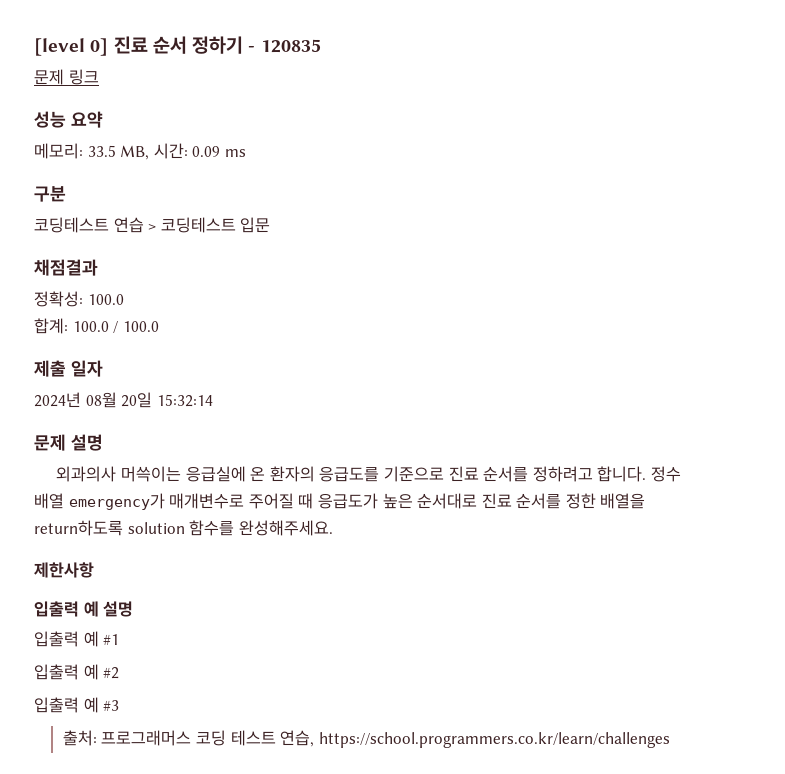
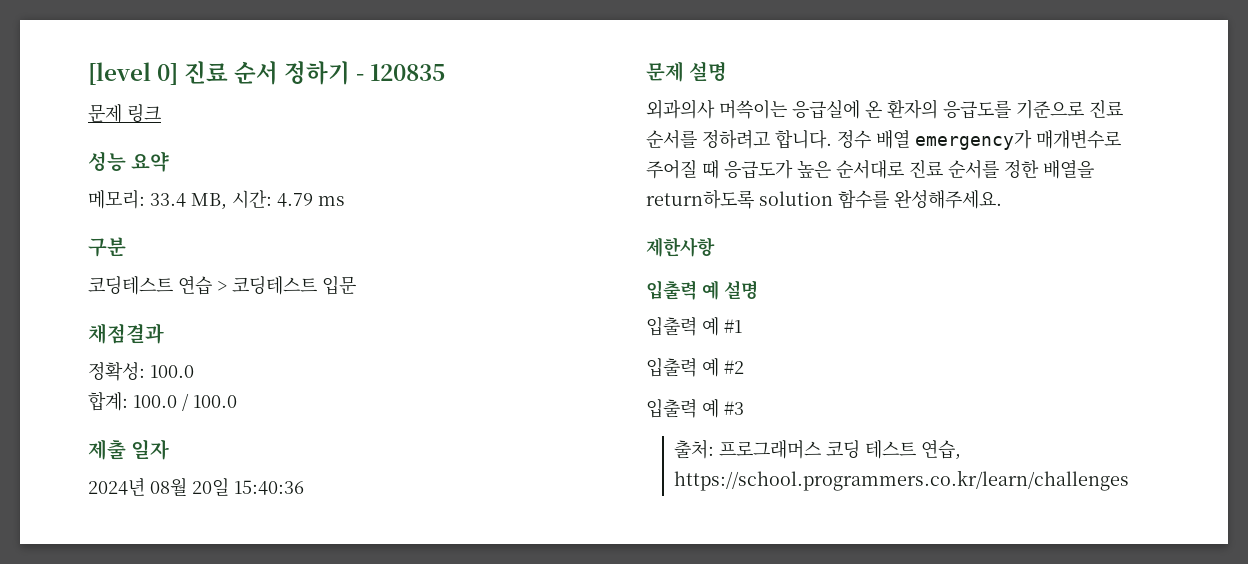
- 메모리: 33.5 MB, 시간: 0.09 ms
+ 메모리: 33.4 MB, 시간: 4.79 ms
- 2024년 08월 20일 15:32:14
+ 2024년 08월 20일 15:40:36

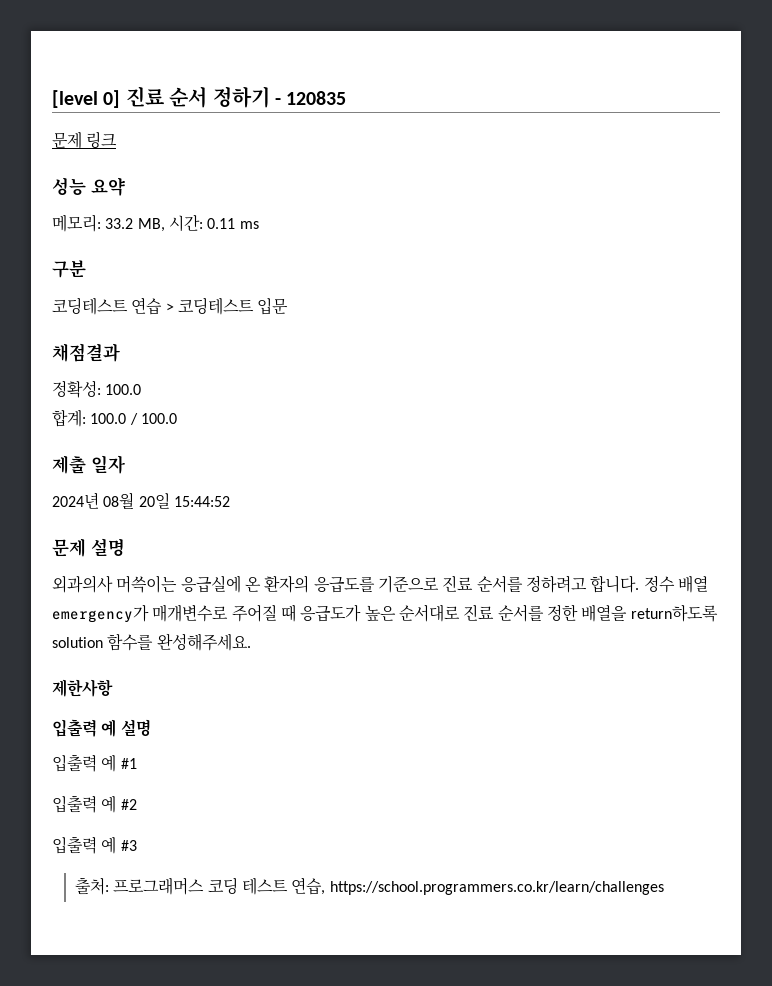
- 메모리: 33.4 MB, 시간: 4.79 ms
+ 메모리: 33.2 MB, 시간: 0.11 ms
- 2024년 08월 20일 15:40:36
+ 2024년 08월 20일 15:44:52

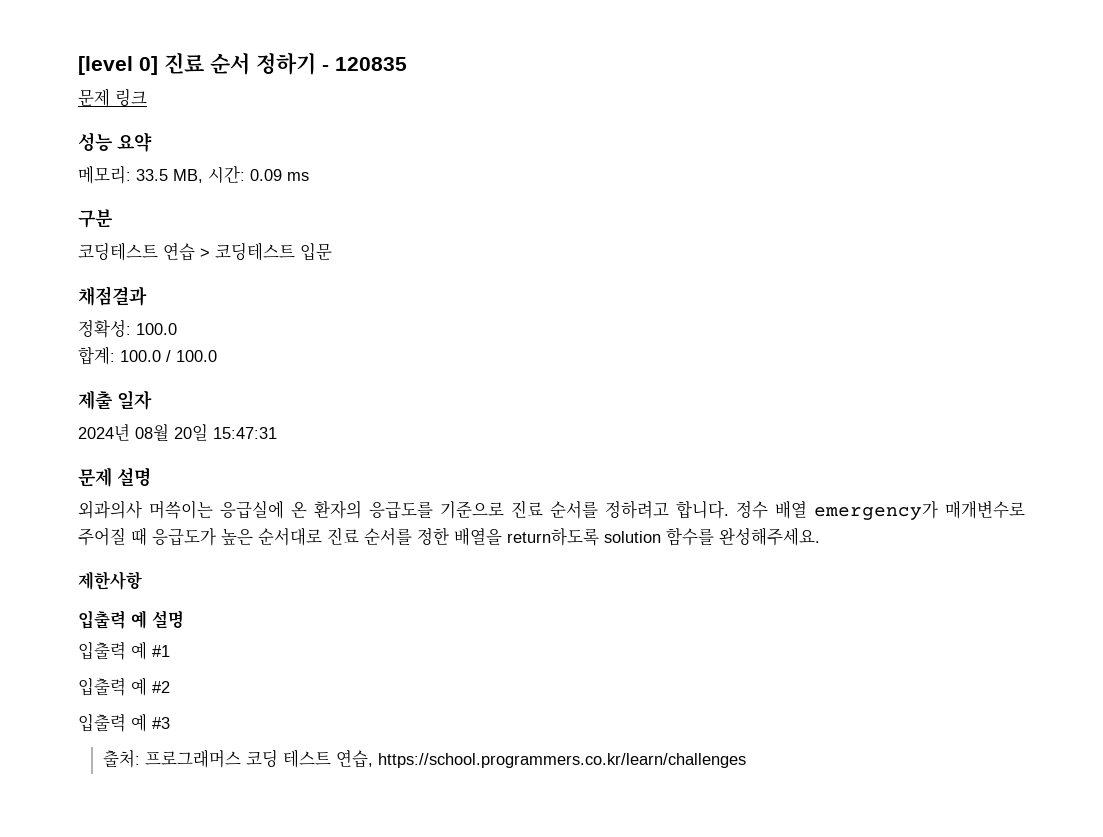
- 메모리: 33.2 MB, 시간: 0.11 ms
+ 메모리: 33.5 MB, 시간: 0.09 ms
- 2024년 08월 20일 15:44:52
+ 2024년 08월 20일 15:47:31

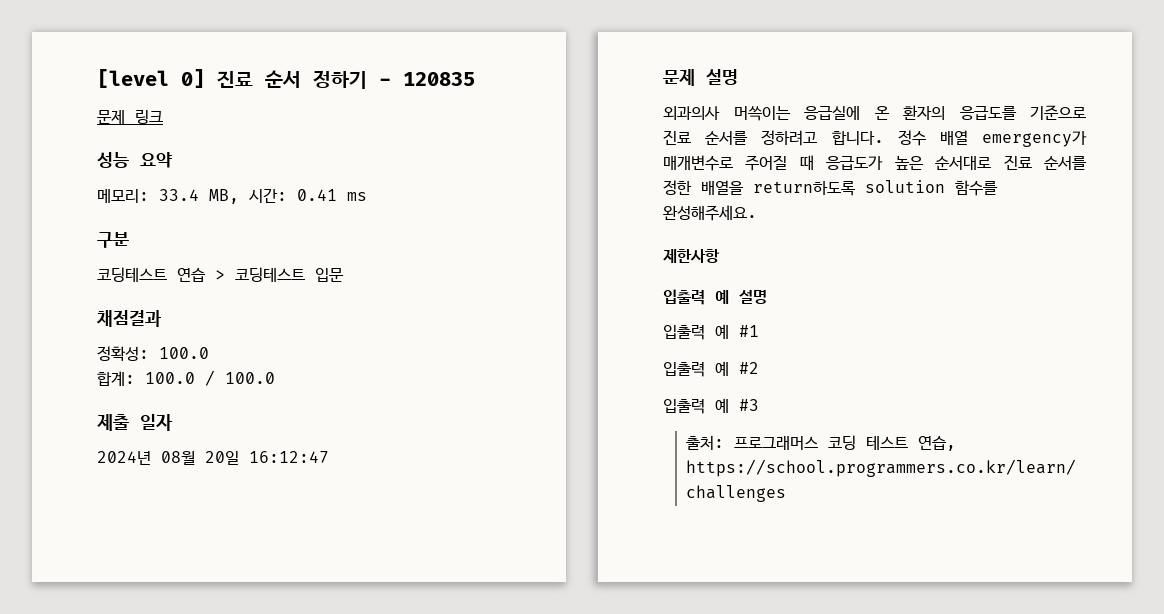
- 메모리: 33.5 MB, 시간: 0.09 ms
+ 메모리: 33.4 MB, 시간: 0.41 ms
- 2024년 08월 20일 15:47:31
+ 2024년 08월 20일 16:12:47

